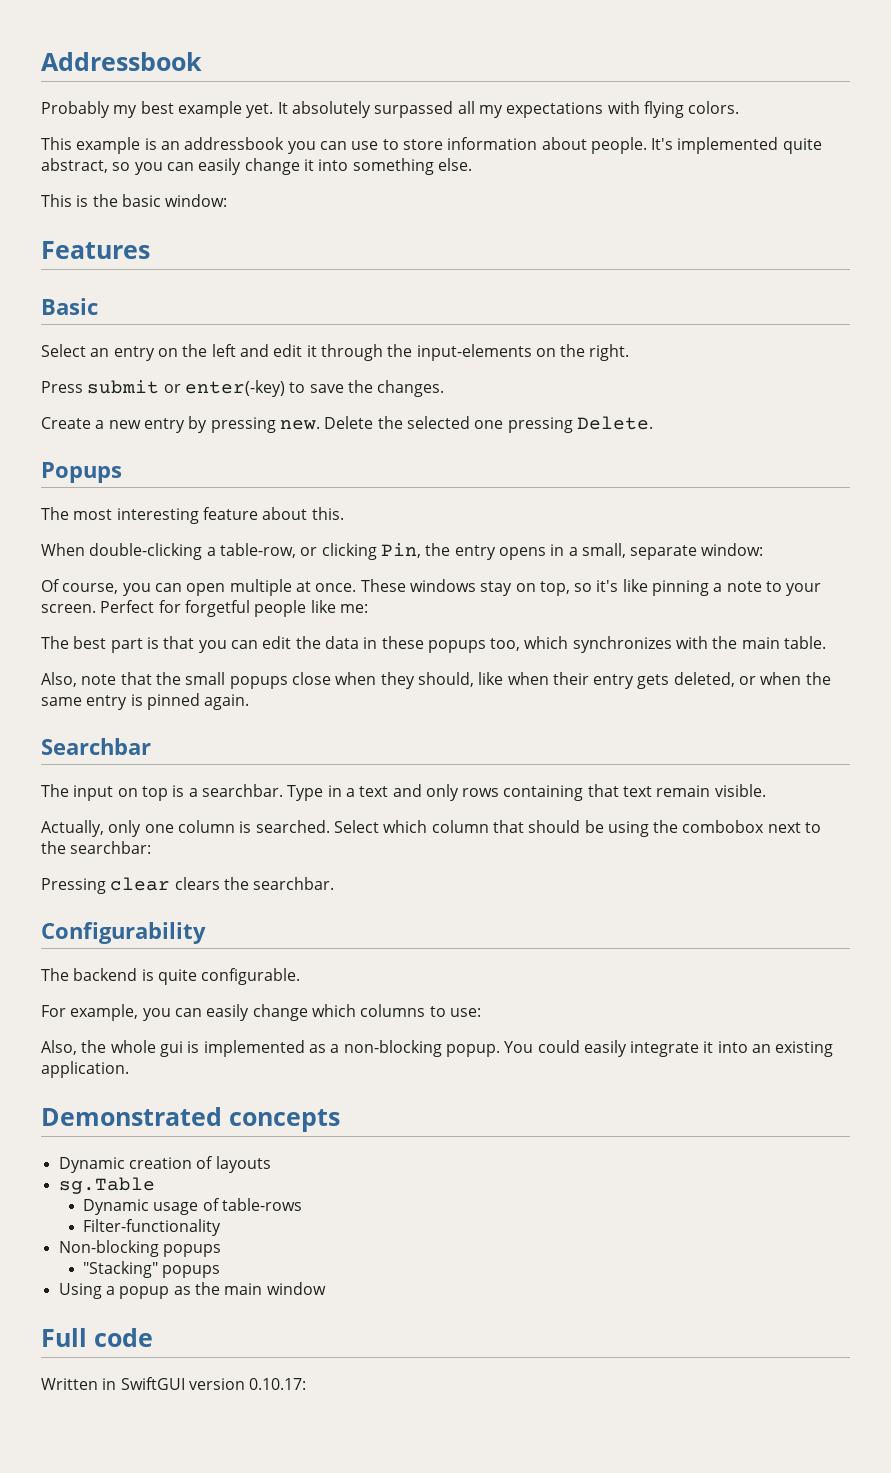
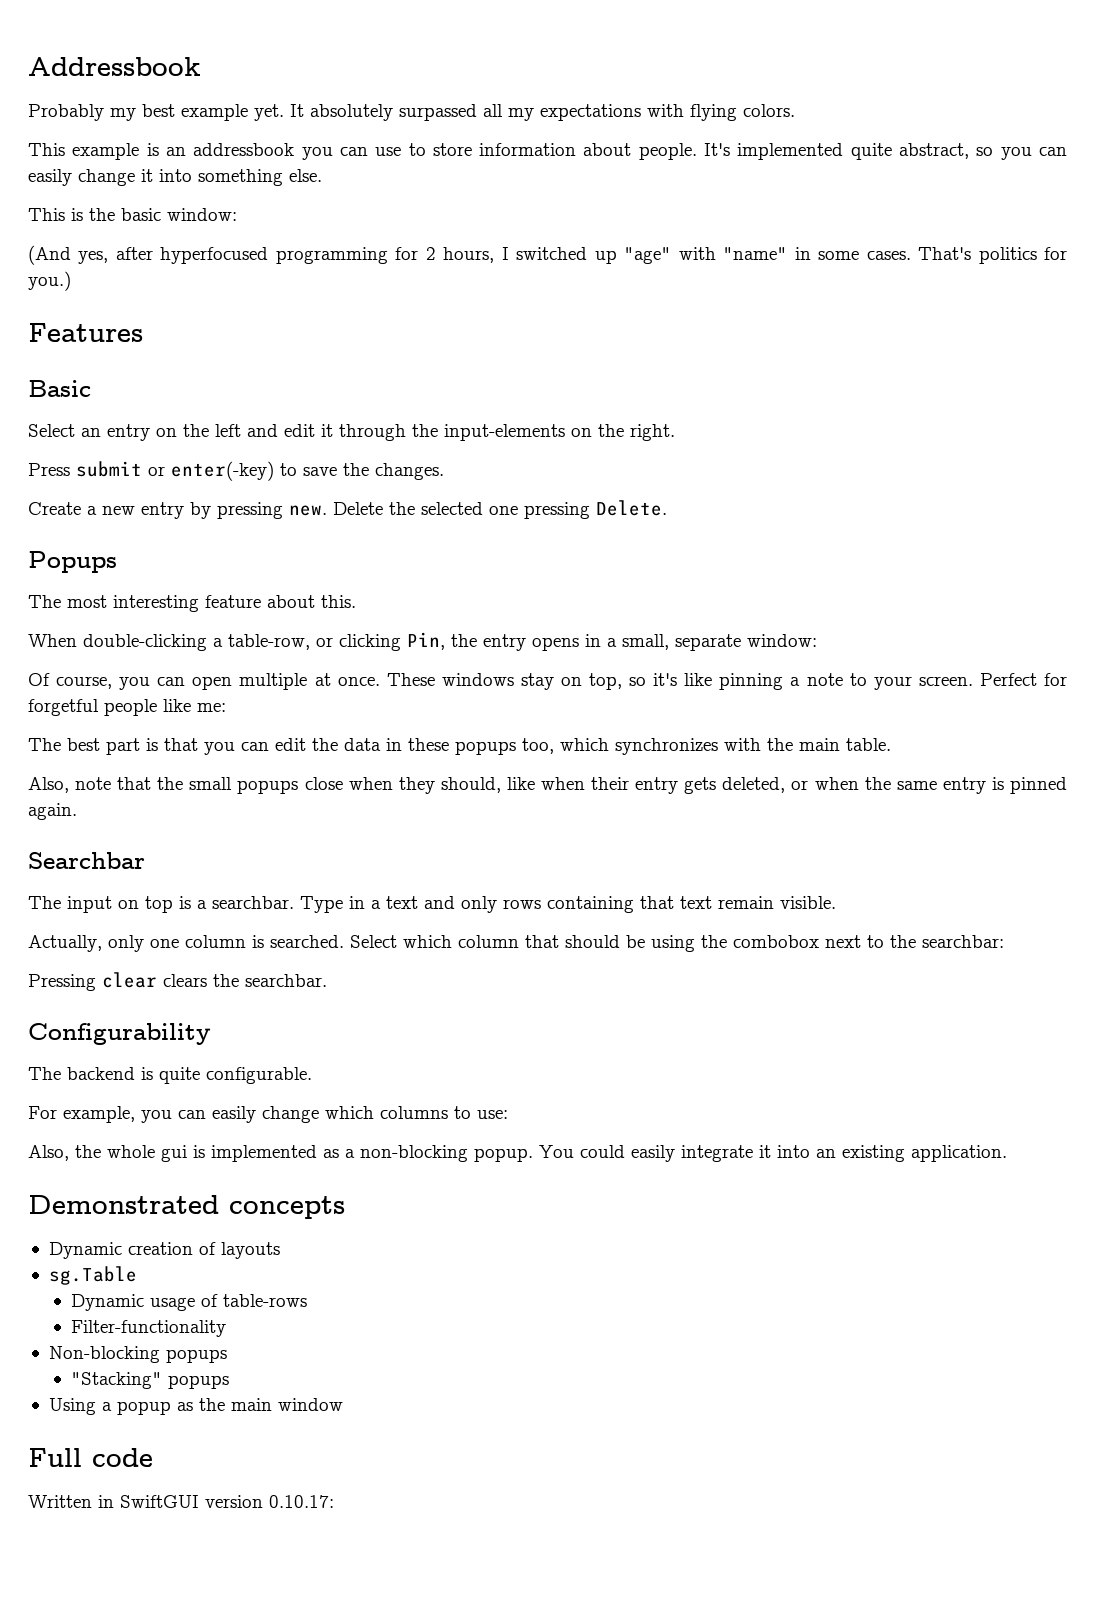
+ (And yes, after hyperfocused programming for 2 hours, I switched up "age" with "name" in some cases. That's politics for you.)

